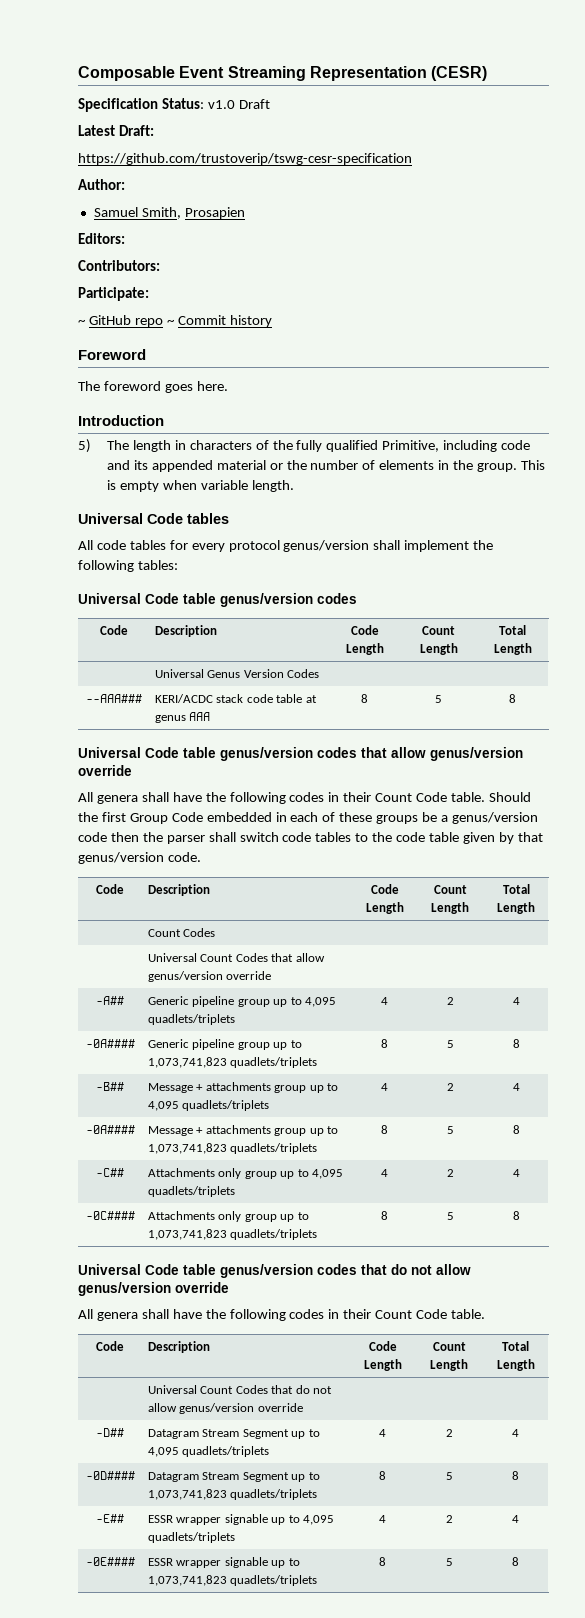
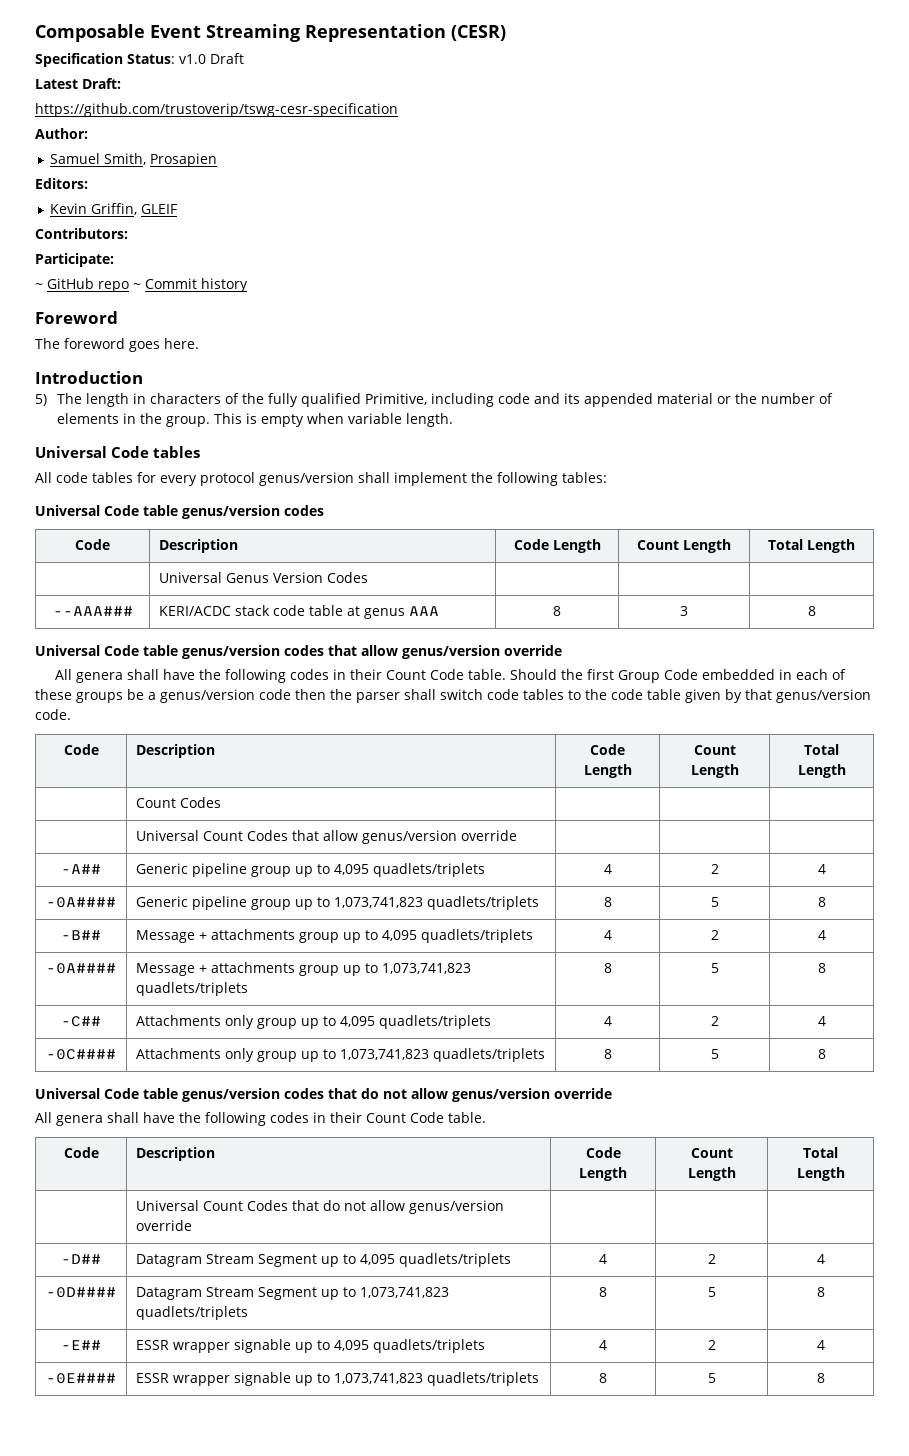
+ Kevin Griffin, GLEIF
- --AAA### | KERI/ACDC stack code table at genus AAA | 8 | 5 | 8
+ --AAA### | KERI/ACDC stack code table at genus AAA | 8 | 3 | 8

